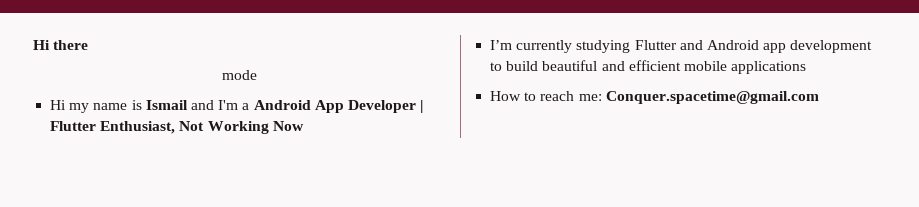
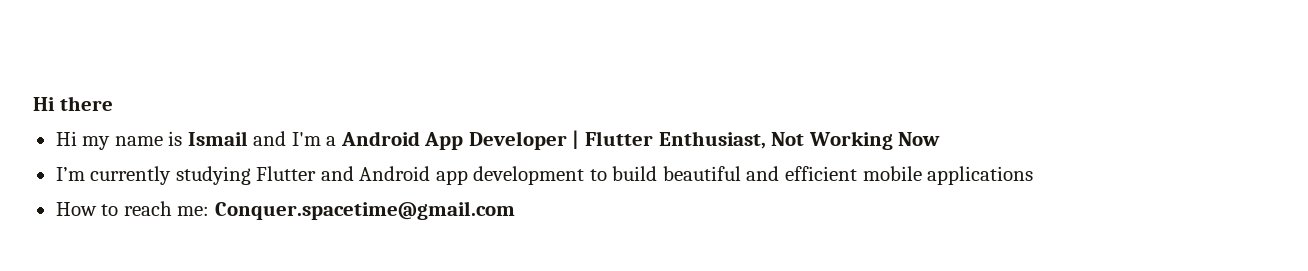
- mode

